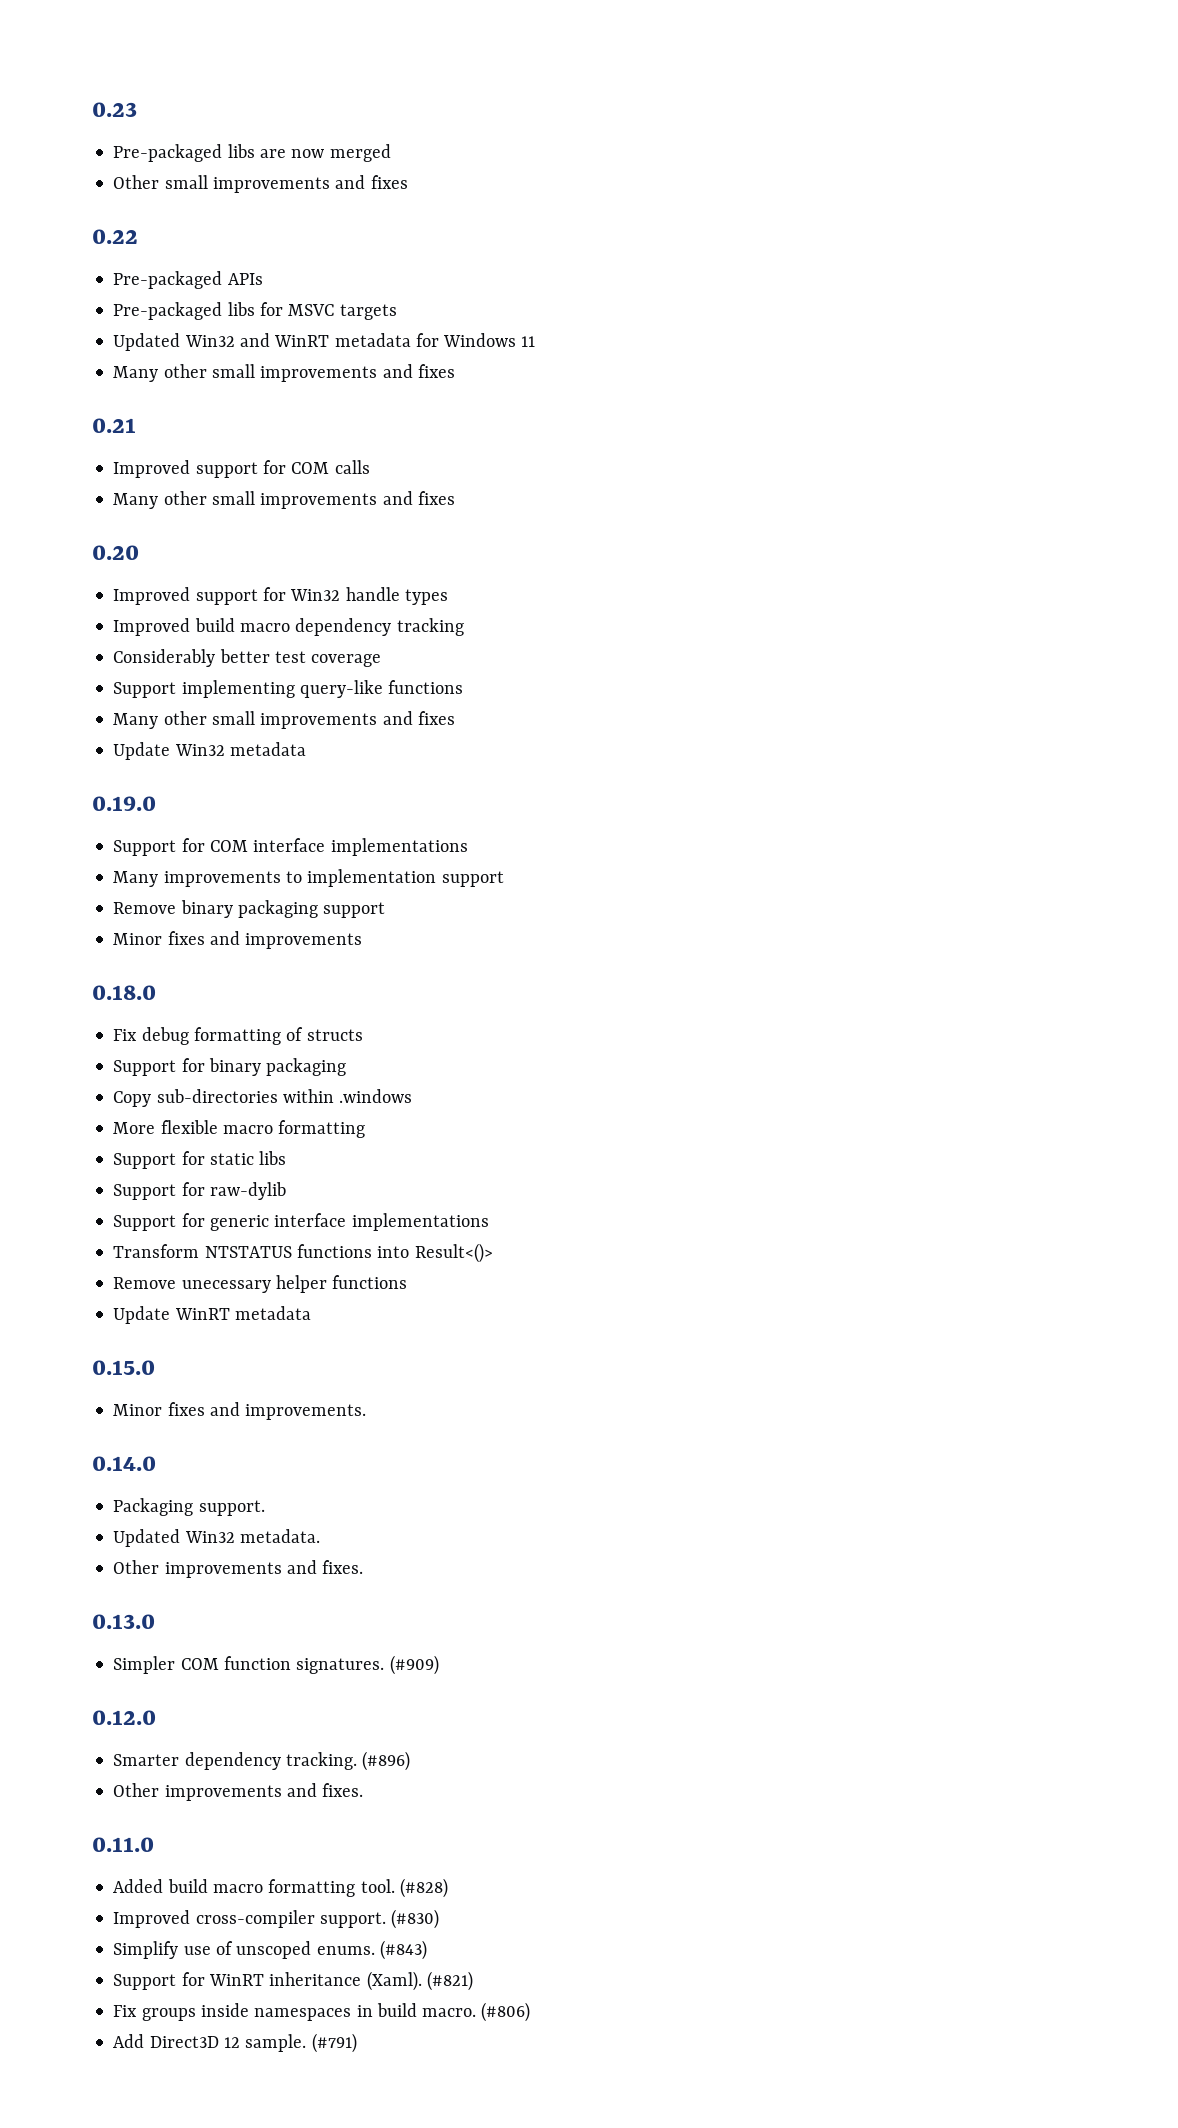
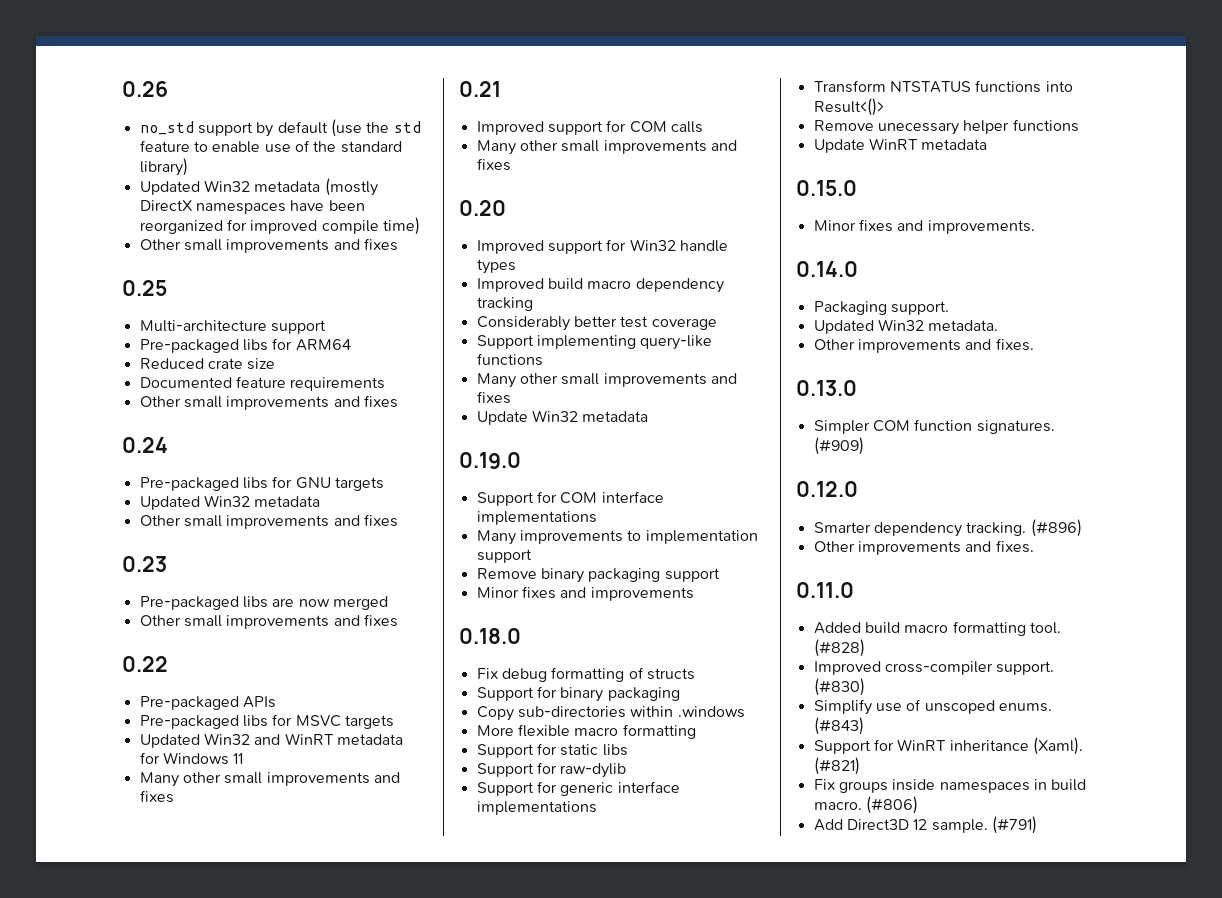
+ 0.26
+ no_std support by default (use the std feature to enable use of the standard library)
+ Updated Win32 metadata (mostly DirectX namespaces have been reorganized for improved compile time)
+ Other small improvements and fixes
+ 0.25
+ Multi-architecture support
+ Pre-packaged libs for ARM64
+ Reduced crate size
+ Documented feature requirements
+ Other small improvements and fixes
+ 0.24
+ Pre-packaged libs for GNU targets
+ Updated Win32 metadata
+ Other small improvements and fixes

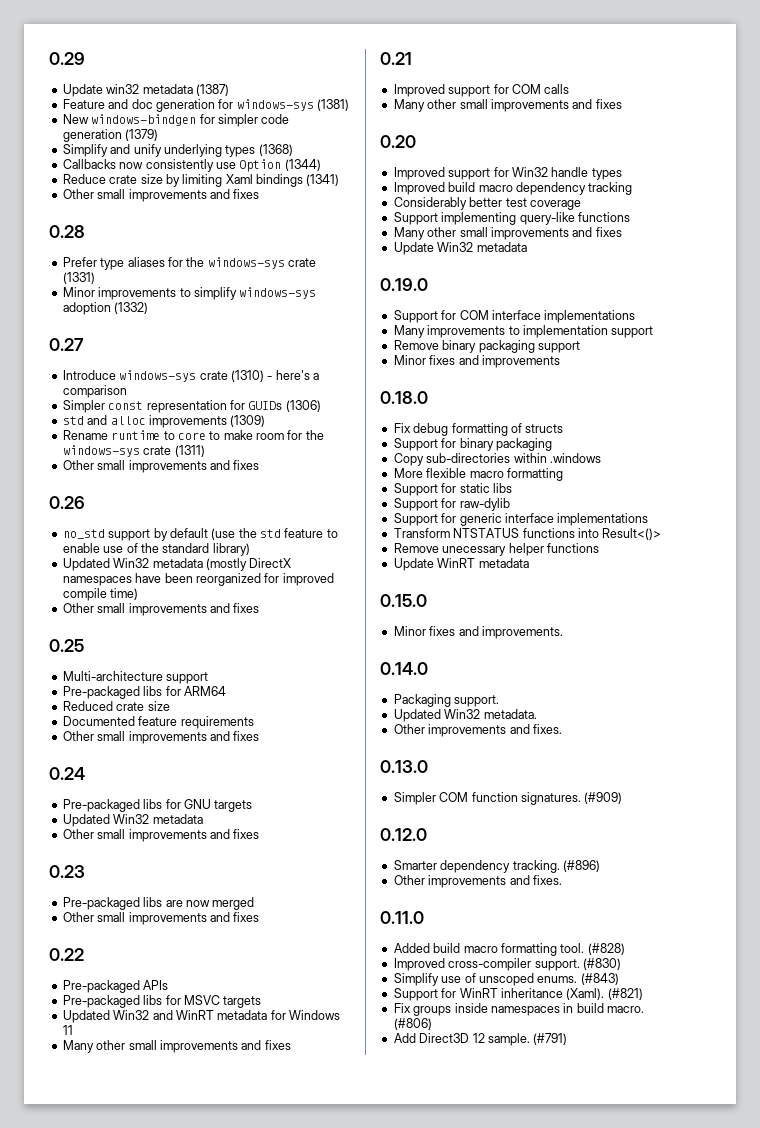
+ 0.29
+ Update win32 metadata (1387)
+ Feature and doc generation for windows-sys (1381)
+ New windows-bindgen for simpler code generation (1379)
+ Simplify and unify underlying types (1368)
+ Callbacks now consistently use Option (1344)
+ Reduce crate size by limiting Xaml bindings (1341)
+ Other small improvements and fixes
+ 0.28
+ Prefer type aliases for the windows-sys crate (1331)
+ Minor improvements to simplify windows-sys adoption (1332)
+ 0.27
+ Introduce windows-sys crate (1310) - here's a comparison
+ Simpler const representation for GUIDs (1306)
+ std and alloc improvements (1309)
+ Rename runtime to core to make room for the windows-sys crate (1311)
+ Other small improvements and fixes

